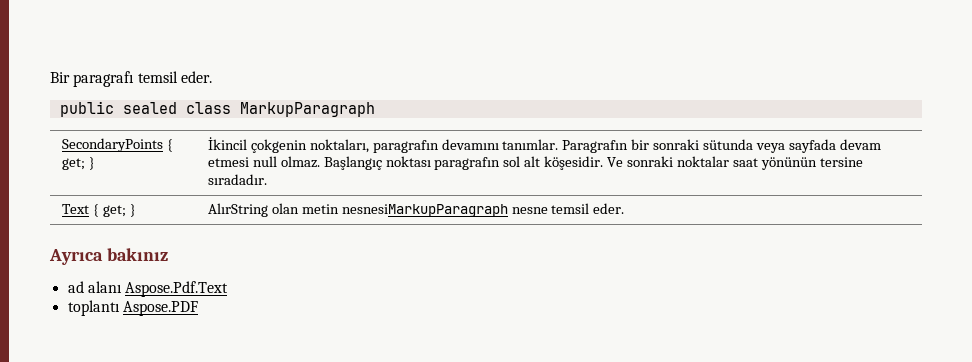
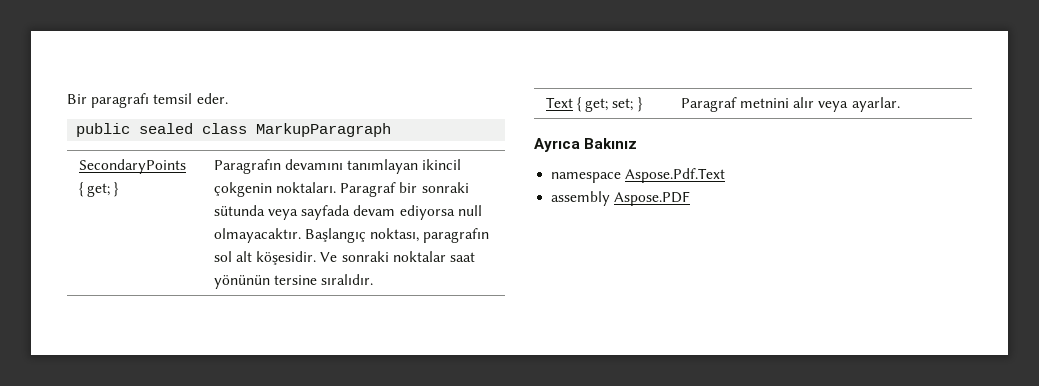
- SecondaryPoints { get; } | İkincil çokgenin noktaları, paragrafın devamını tanımlar. Paragrafın bir sonraki sütunda veya sayfada devam etmesi null olmaz. Başlangıç noktası paragrafın sol alt köşesidir. Ve sonraki noktalar saat yönünün tersine sıradadır.
+ SecondaryPoints { get; } | Paragrafın devamını tanımlayan ikincil çokgenin noktaları. Paragraf bir sonraki sütunda veya sayfada devam ediyorsa null olmayacaktır. Başlangıç noktası, paragrafın sol alt köşesidir. Ve sonraki noktalar saat yönünün tersine sıralıdır.
- Text { get; } | AlırString olan metin nesnesiMarkupParagraph nesne temsil eder.
- Ayrıca bakınız
- ad alanı Aspose.Pdf.Text
+ Text { get; set; } | Paragraf metnini alır veya ayarlar.
+ Ayrıca Bakınız
+ namespace Aspose.Pdf.Text
- toplantı Aspose.PDF
+ assembly Aspose.PDF

